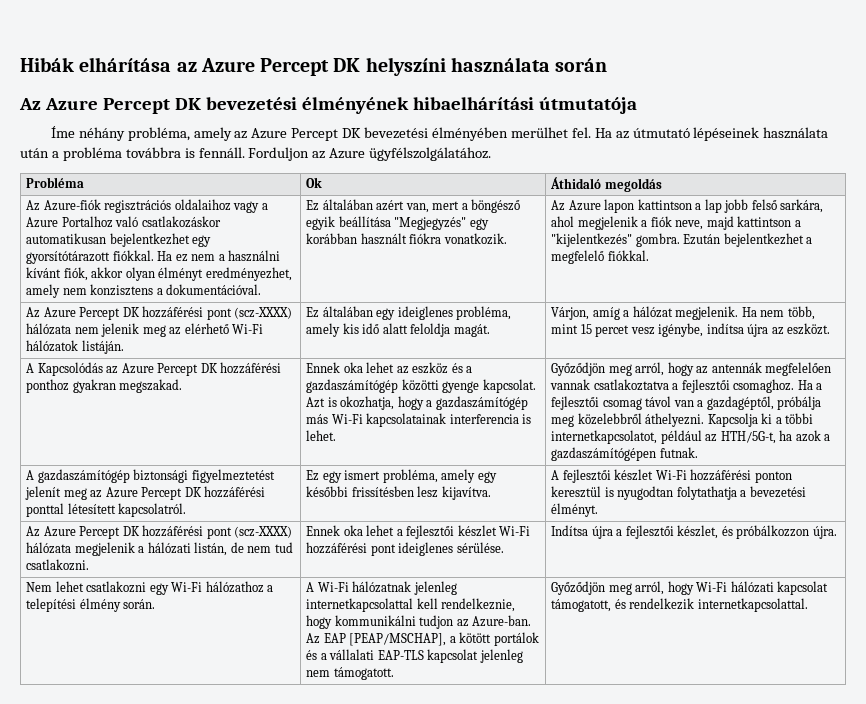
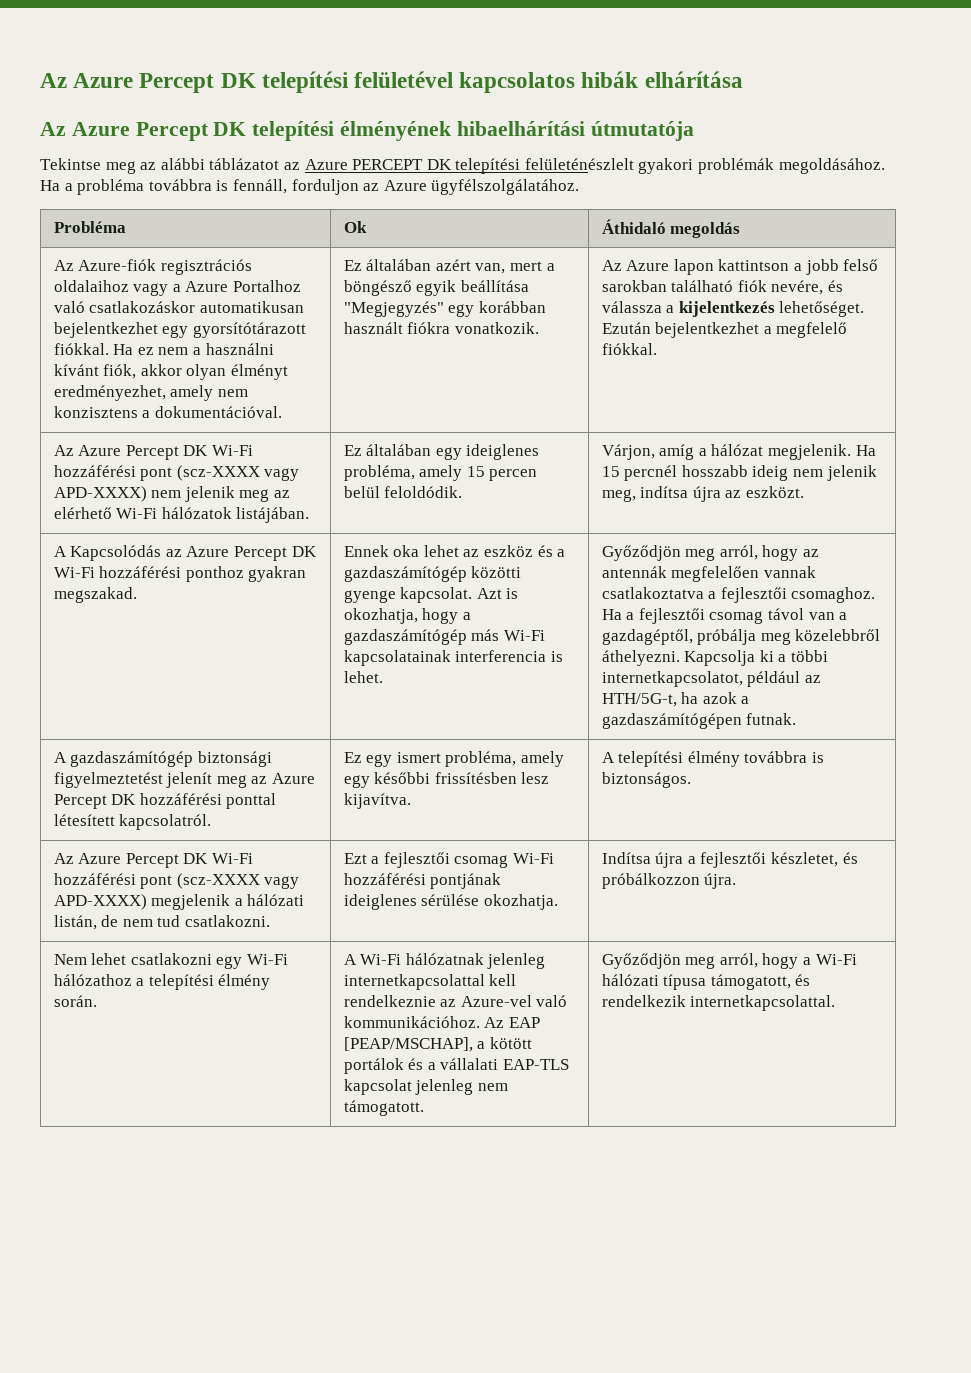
- Hibák elhárítása az Azure Percept DK helyszíni használata során
- Az Azure Percept DK bevezetési élményének hibaelhárítási útmutatója
+ Az Azure Percept DK telepítési felületével kapcsolatos hibák elhárítása
+ Az Azure Percept DK telepítési élményének hibaelhárítási útmutatója
- Íme néhány probléma, amely az Azure Percept DK bevezetési élményében merülhet fel. Ha az útmutató lépéseinek használata után a probléma továbbra is fennáll. Forduljon az Azure ügyfélszolgálatához.
+ Tekintse meg az alábbi táblázatot az Azure PERCEPT DK telepítési felületénészlelt gyakori problémák megoldásához. Ha a probléma továbbra is fennáll, forduljon az Azure ügyfélszolgálatához.
- Az Azure lapon kattintson a lap jobb felső sarkára, ahol megjelenik a fiók neve, majd kattintson a "kijelentkezés" gombra.
+ Az Azure lapon kattintson a jobb felső sarokban található fiók nevére, és válassza a kijelentkezés lehetőséget.
- Az Azure Percept DK hozzáférési pont (scz-XXXX) hálózata nem jelenik meg az elérhető Wi-Fi hálózatok listáján.
+ Az Azure Percept DK Wi-Fi hozzáférési pont (scz-XXXX vagy APD-XXXX) nem jelenik meg az elérhető Wi-Fi hálózatok listájában.
- Ez általában egy ideiglenes probléma, amely kis idő alatt feloldja magát.
+ Ez általában egy ideiglenes probléma, amely 15 percen belül feloldódik.
- Ha nem több, mint 15 percet vesz igénybe, indítsa újra az eszközt.
+ Ha 15 percnél hosszabb ideig nem jelenik meg, indítsa újra az eszközt.
- A Kapcsolódás az Azure Percept DK hozzáférési ponthoz gyakran megszakad.
+ A Kapcsolódás az Azure Percept DK Wi-Fi hozzáférési ponthoz gyakran megszakad.
- A gazdaszámítógép biztonsági figyelmeztetést jelenít meg az Azure Percept DK hozzáférési ponttal létesített kapcsolatról. | Ez egy ismert probléma, amely egy későbbi frissítésben lesz kijavítva. | A fejlesztői készlet Wi-Fi hozzáférési ponton keresztül is nyugodtan folytathatja a bevezetési élményt.
- Az Azure Percept DK hozzáférési pont (scz-XXXX) hálózata megjelenik a hálózati listán, de nem tud csatlakozni. | Ennek oka lehet a fejlesztői készlet Wi-Fi hozzáférési pont ideiglenes sérülése. | Indítsa újra a fejlesztői készlet, és próbálkozzon újra.
+ A gazdaszámítógép biztonsági figyelmeztetést jelenít meg az Azure Percept DK hozzáférési ponttal létesített kapcsolatról. | Ez egy ismert probléma, amely egy későbbi frissítésben lesz kijavítva. | A telepítési élmény továbbra is biztonságos.
+ Az Azure Percept DK Wi-Fi hozzáférési pont (scz-XXXX vagy APD-XXXX) megjelenik a hálózati listán, de nem tud csatlakozni. | Ezt a fejlesztői csomag Wi-Fi hozzáférési pontjának ideiglenes sérülése okozhatja. | Indítsa újra a fejlesztői készletet, és próbálkozzon újra.
- A Wi-Fi hálózatnak jelenleg internetkapcsolattal kell rendelkeznie, hogy kommunikálni tudjon az Azure-ban.
+ A Wi-Fi hálózatnak jelenleg internetkapcsolattal kell rendelkeznie az Azure-vel való kommunikációhoz.
- Győződjön meg arról, hogy Wi-Fi hálózati kapcsolat támogatott, és rendelkezik internetkapcsolattal.
+ Győződjön meg arról, hogy a Wi-Fi hálózati típusa támogatott, és rendelkezik internetkapcsolattal.

